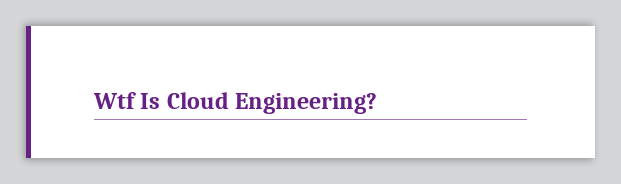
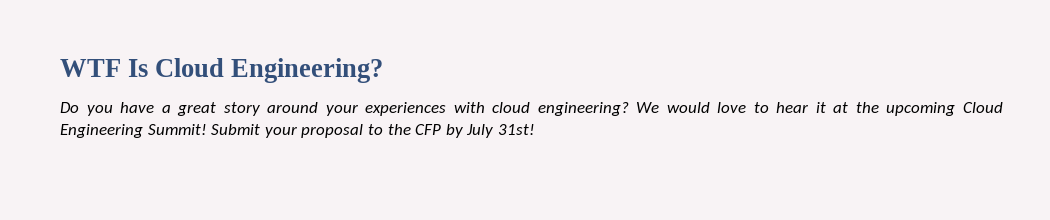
- Wtf Is Cloud Engineering?
+ WTF Is Cloud Engineering?
+ Do you have a great story around your experiences with cloud engineering? We would love to hear it at the upcoming Cloud Engineering Summit! Submit your proposal to the CFP by July 31st!

